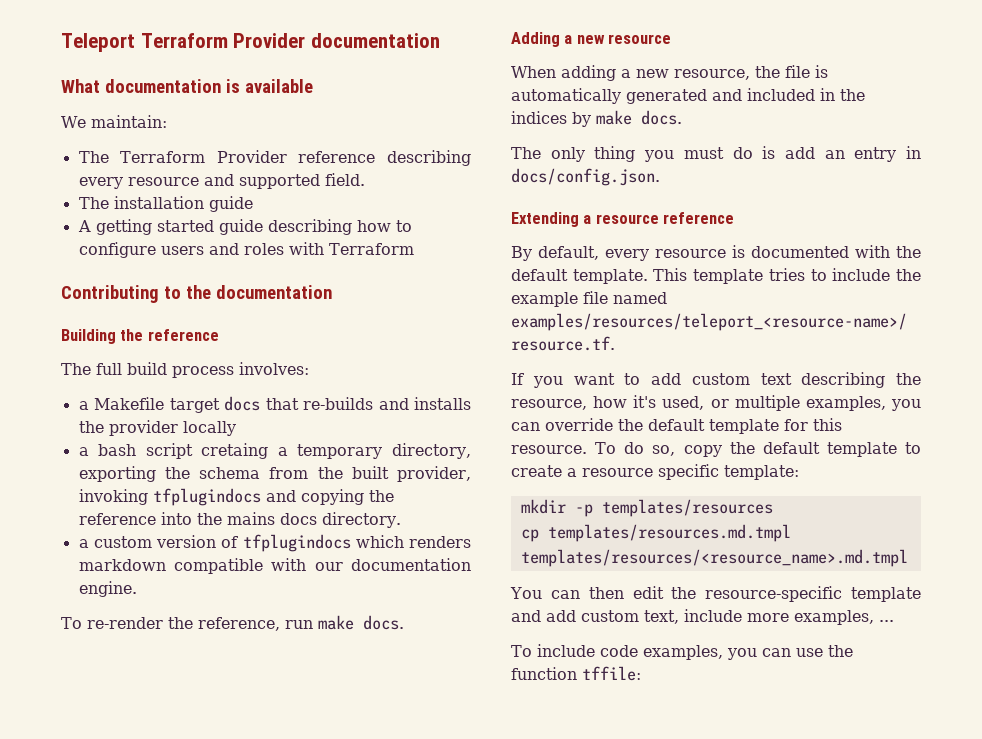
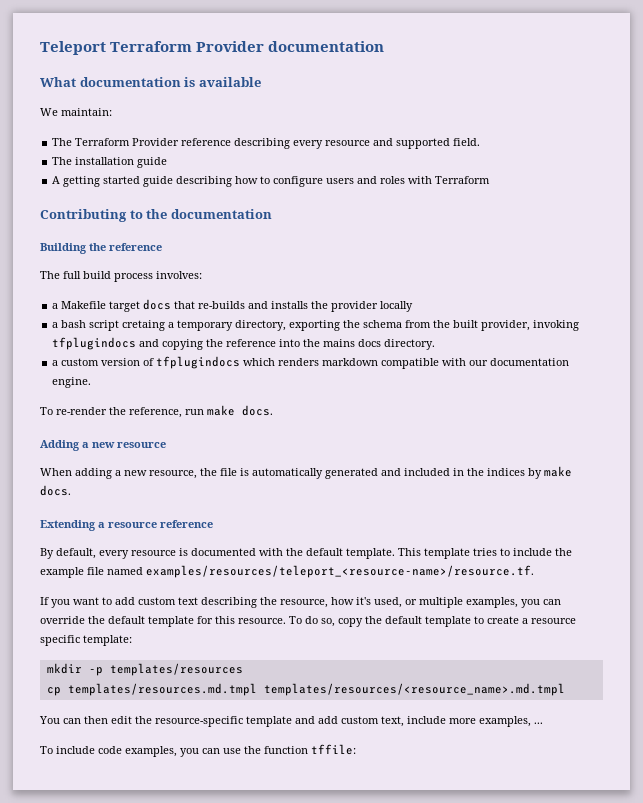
- The only thing you must do is add an entry in docs/config.json.

